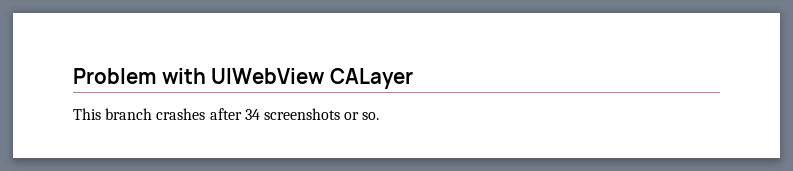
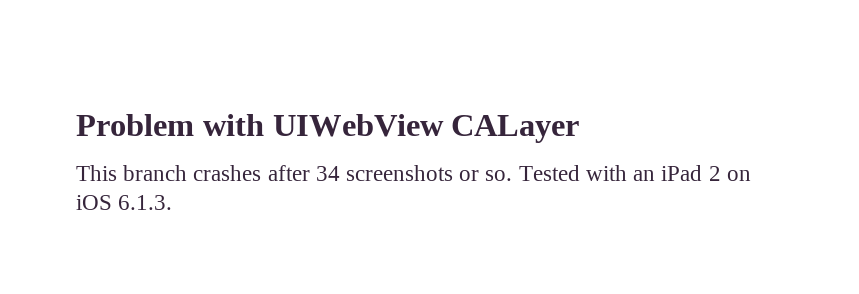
+ Tested with an iPad 2 on iOS 6.1.3.

